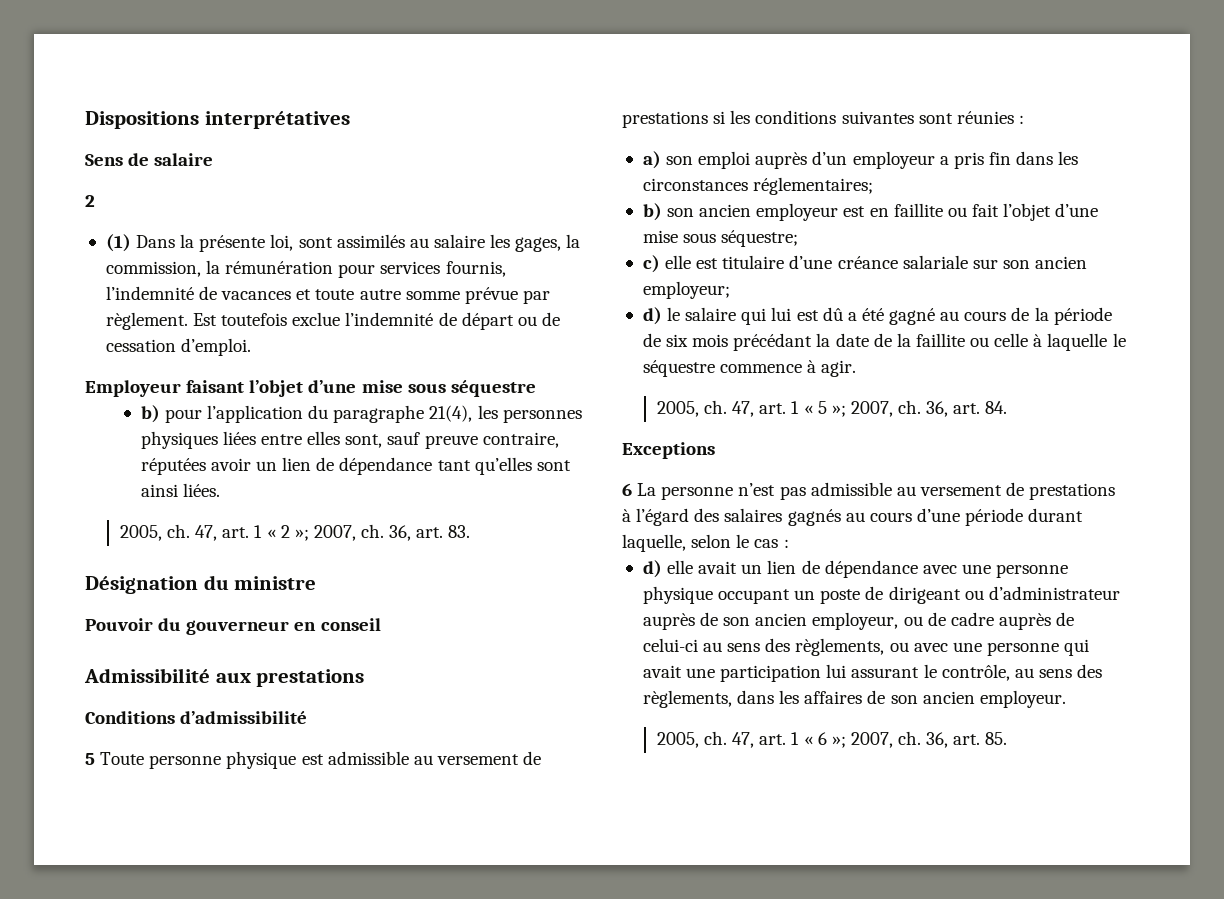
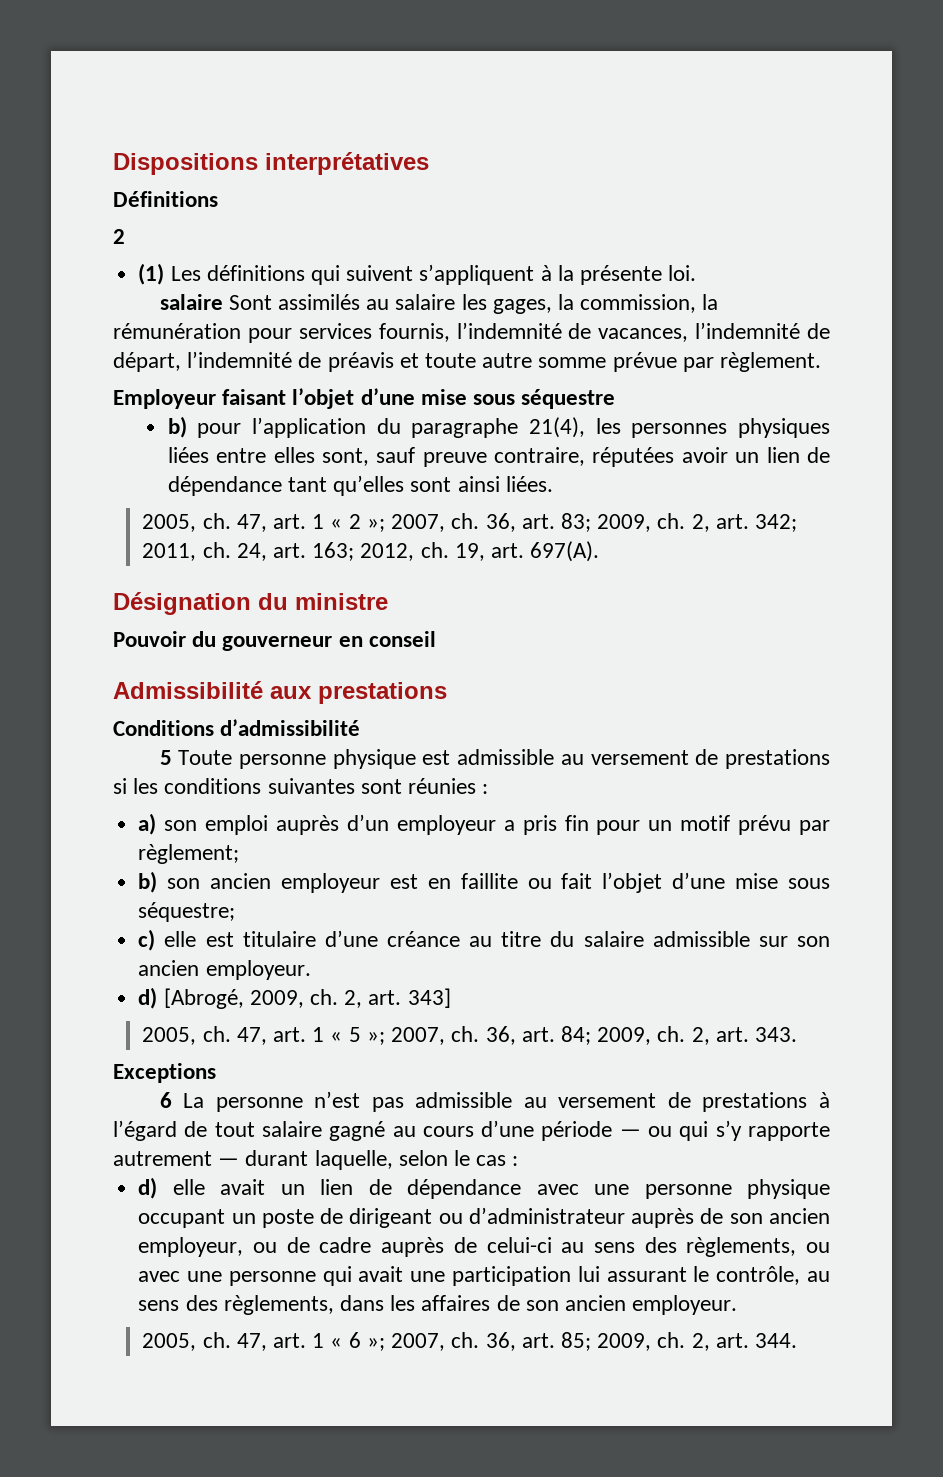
- Sens de salaire
+ Définitions
- (1) Dans la présente loi, sont assimilés au salaire les gages, la commission, la rémunération pour services fournis, l’indemnité de vacances et toute autre somme prévue par règlement. Est toutefois exclue l’indemnité de départ ou de cessation d’emploi.
+ (1) Les définitions qui suivent s’appliquent à la présente loi.
+ salaire Sont assimilés au salaire les gages, la commission, la rémunération pour services fournis, l’indemnité de vacances, l’indemnité de départ, l’indemnité de préavis et toute autre somme prévue par règlement.
- 2005, ch. 47, art. 1 « 2 »; 2007, ch. 36, art. 83.
+ 2005, ch. 47, art. 1 « 2 »; 2007, ch. 36, art. 83; 2009, ch. 2, art. 342; 2011, ch. 24, art. 163; 2012, ch. 19, art. 697(A).
- a) son emploi auprès d’un employeur a pris fin dans les circonstances réglementaires;
+ a) son emploi auprès d’un employeur a pris fin pour un motif prévu par règlement;
- c) elle est titulaire d’une créance salariale sur son ancien employeur;
- d) le salaire qui lui est dû a été gagné au cours de la période de six mois précédant la date de la faillite ou celle à laquelle le séquestre commence à agir.
+ c) elle est titulaire d’une créance au titre du salaire admissible sur son ancien employeur.
+ d) [Abrogé, 2009, ch. 2, art. 343]
- 2005, ch. 47, art. 1 « 5 »; 2007, ch. 36, art. 84.
+ 2005, ch. 47, art. 1 « 5 »; 2007, ch. 36, art. 84; 2009, ch. 2, art. 343.
- 6 La personne n’est pas admissible au versement de prestations à l’égard des salaires gagnés au cours d’une période durant laquelle, selon le cas :
+ 6 La personne n’est pas admissible au versement de prestations à l’égard de tout salaire gagné au cours d’une période — ou qui s’y rapporte autrement — durant laquelle, selon le cas :
- 2005, ch. 47, art. 1 « 6 »; 2007, ch. 36, art. 85.
+ 2005, ch. 47, art. 1 « 6 »; 2007, ch. 36, art. 85; 2009, ch. 2, art. 344.

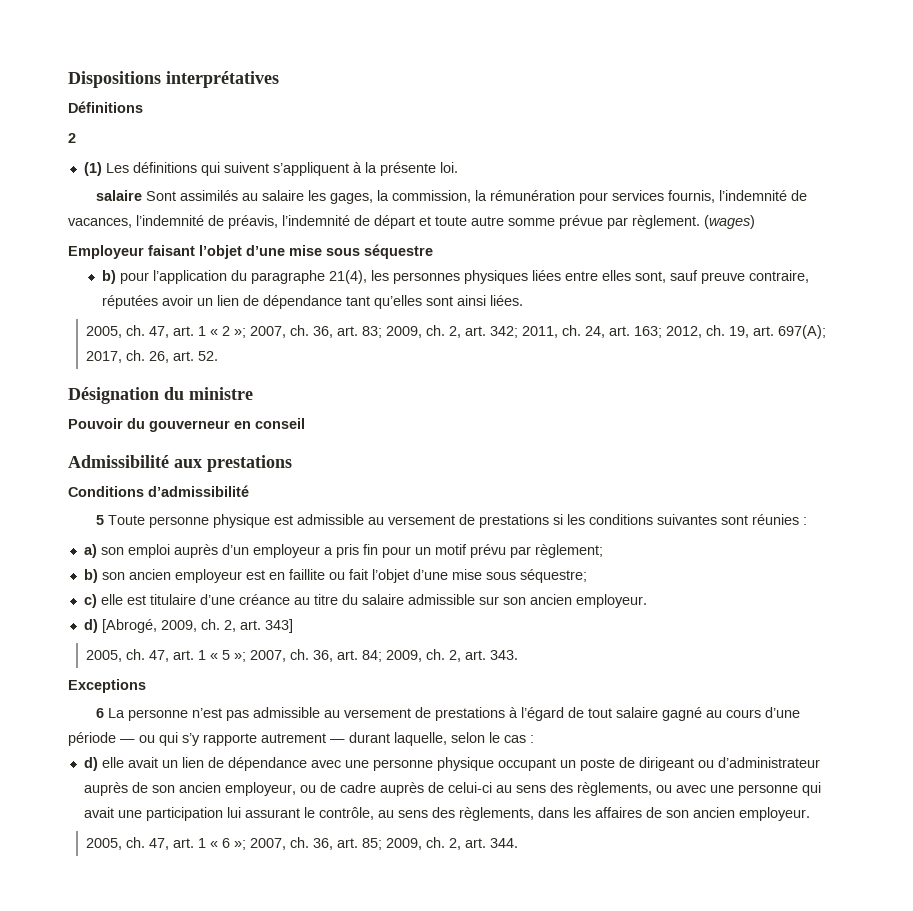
- salaire Sont assimilés au salaire les gages, la commission, la rémunération pour services fournis, l’indemnité de vacances, l’indemnité de départ, l’indemnité de préavis et toute autre somme prévue par règlement.
+ salaire Sont assimilés au salaire les gages, la commission, la rémunération pour services fournis, l’indemnité de vacances, l’indemnité de préavis, l’indemnité de départ et toute autre somme prévue par règlement. (wages)
- 2005, ch. 47, art. 1 « 2 »; 2007, ch. 36, art. 83; 2009, ch. 2, art. 342; 2011, ch. 24, art. 163; 2012, ch. 19, art. 697(A).
+ 2005, ch. 47, art. 1 « 2 »; 2007, ch. 36, art. 83; 2009, ch. 2, art. 342; 2011, ch. 24, art. 163; 2012, ch. 19, art. 697(A); 2017, ch. 26, art. 52.

